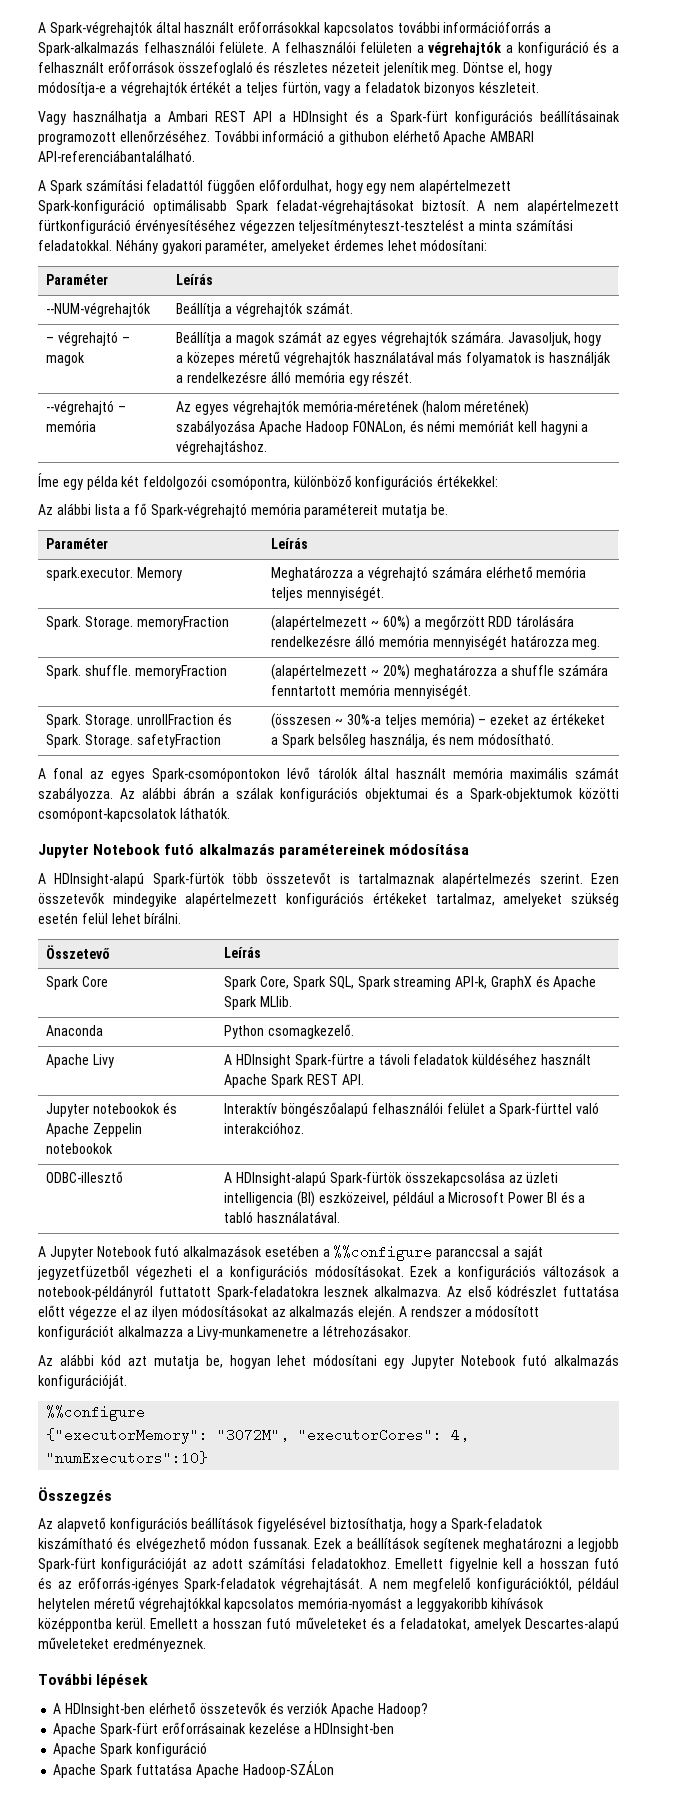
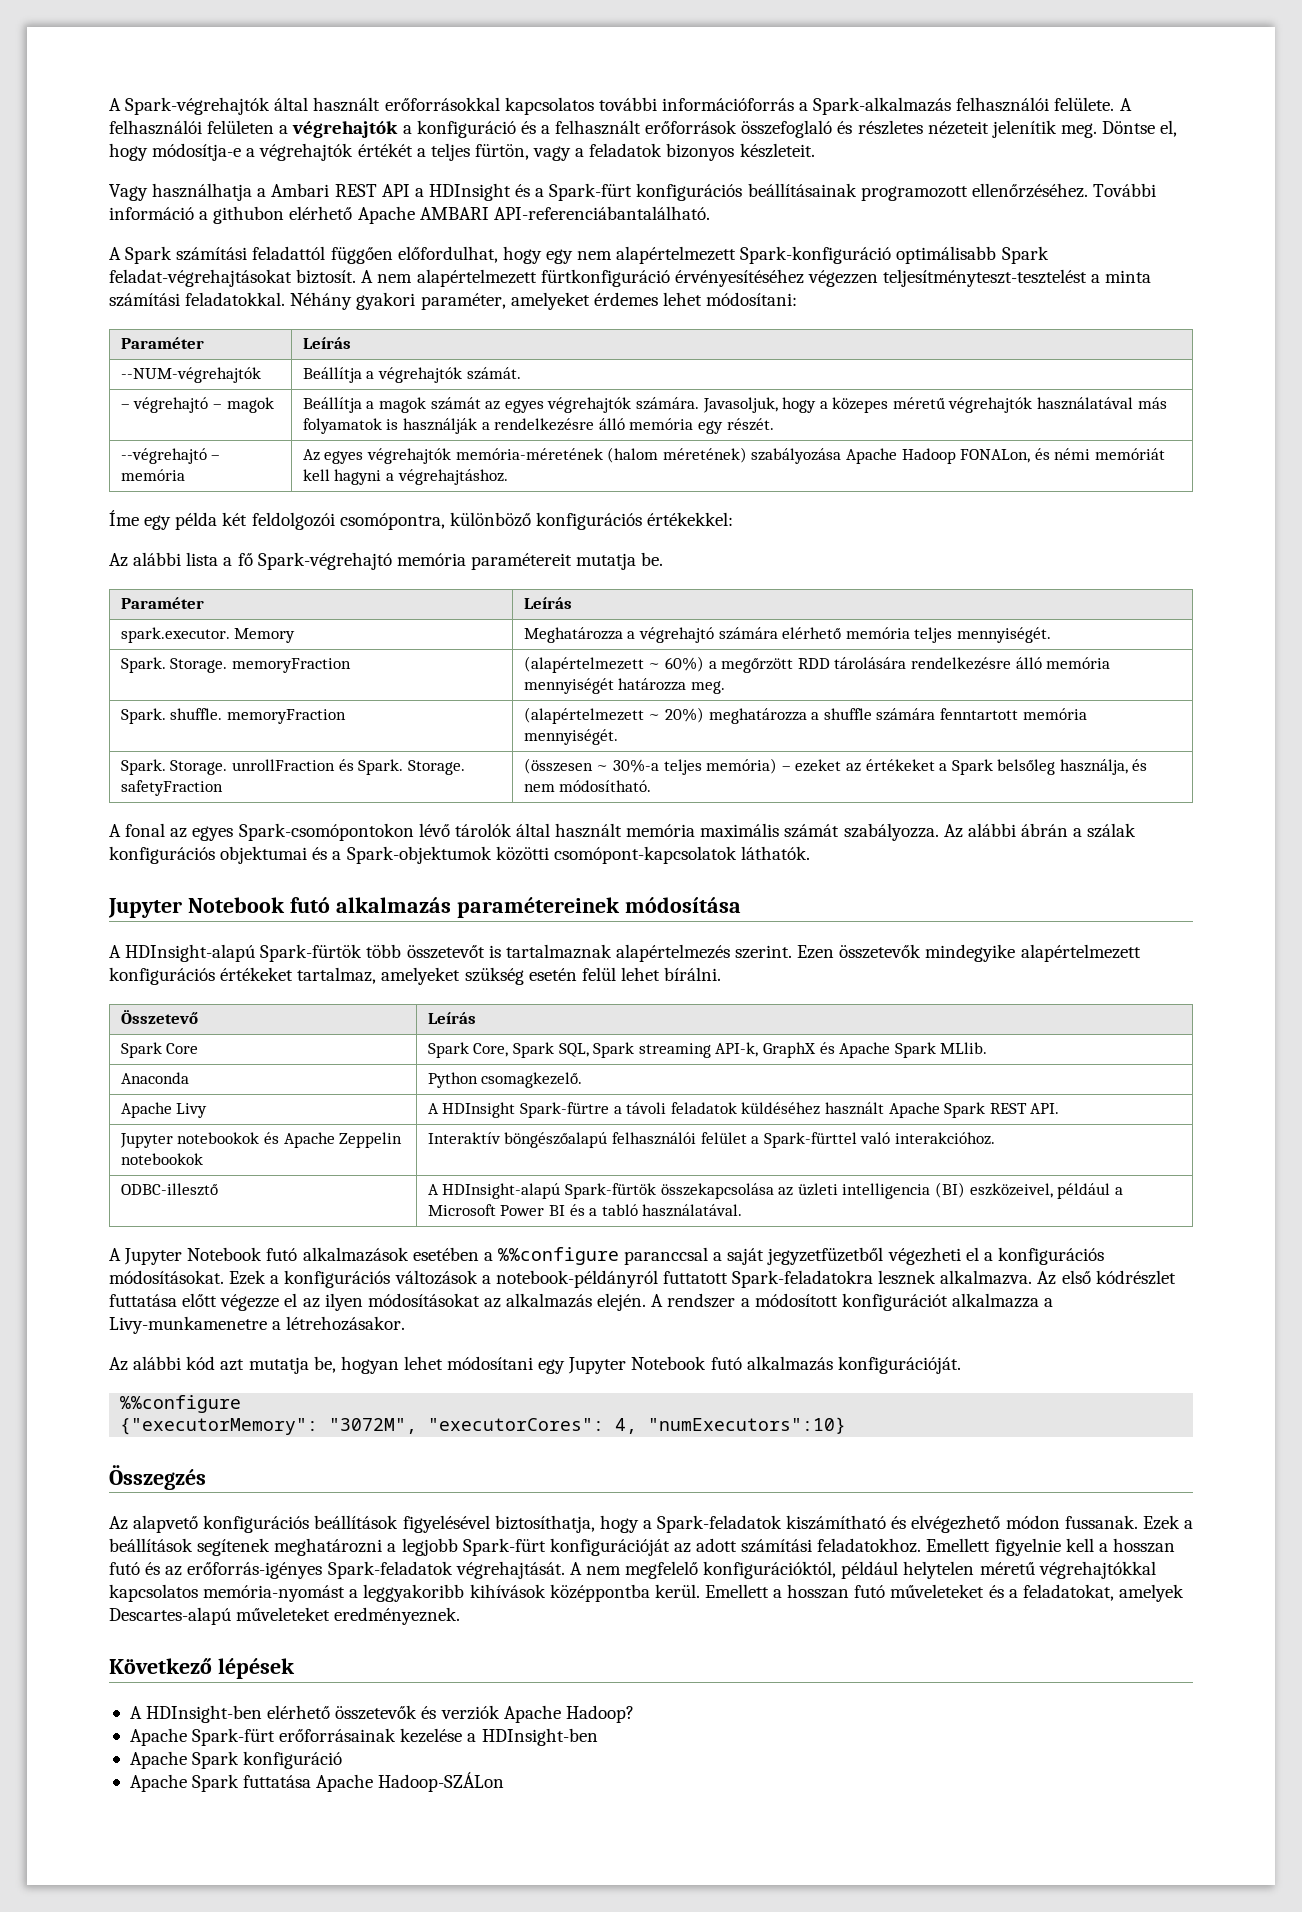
- További lépések
+ Következő lépések

